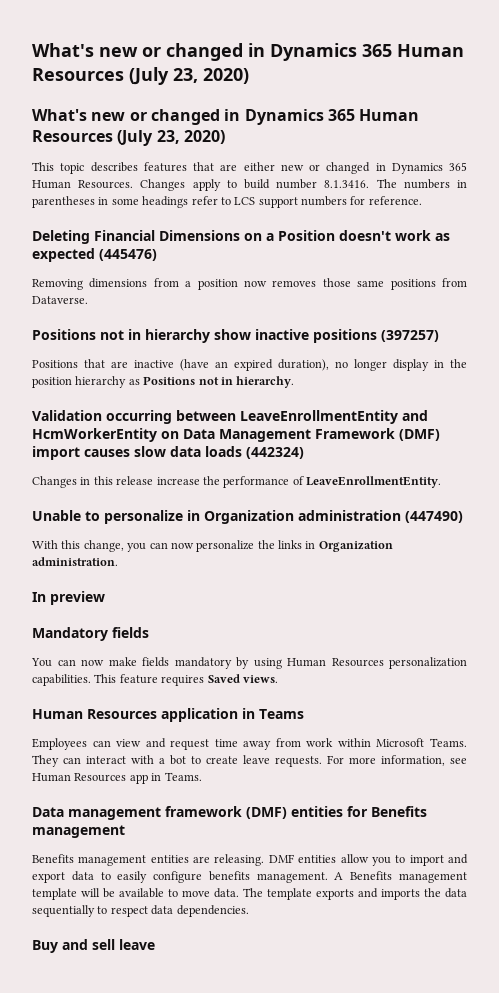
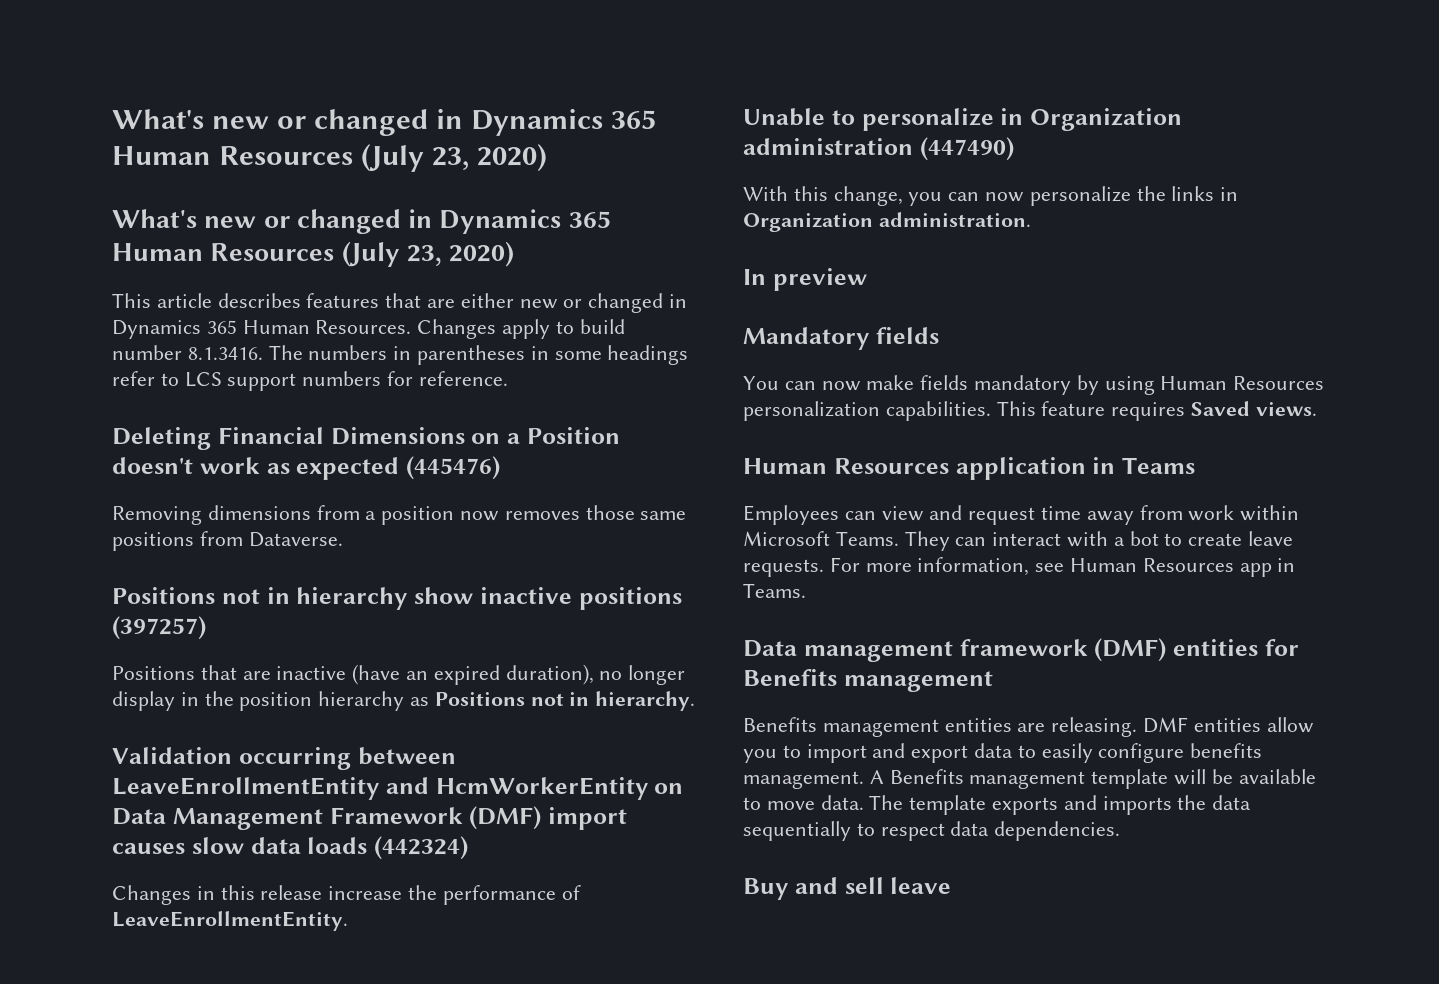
- This topic describes features that are either new or changed in Dynamics 365 Human Resources.
+ This article describes features that are either new or changed in Dynamics 365 Human Resources.

